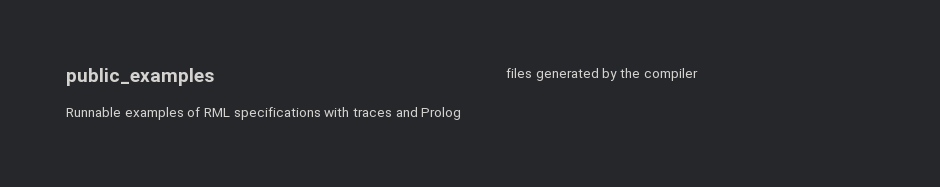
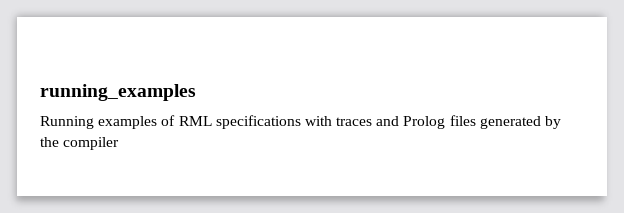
- public_examples
- Runnable examples of RML specifications with traces and Prolog files generated by the compiler
+ running_examples
+ Running examples of RML specifications with traces and Prolog files generated by the compiler

